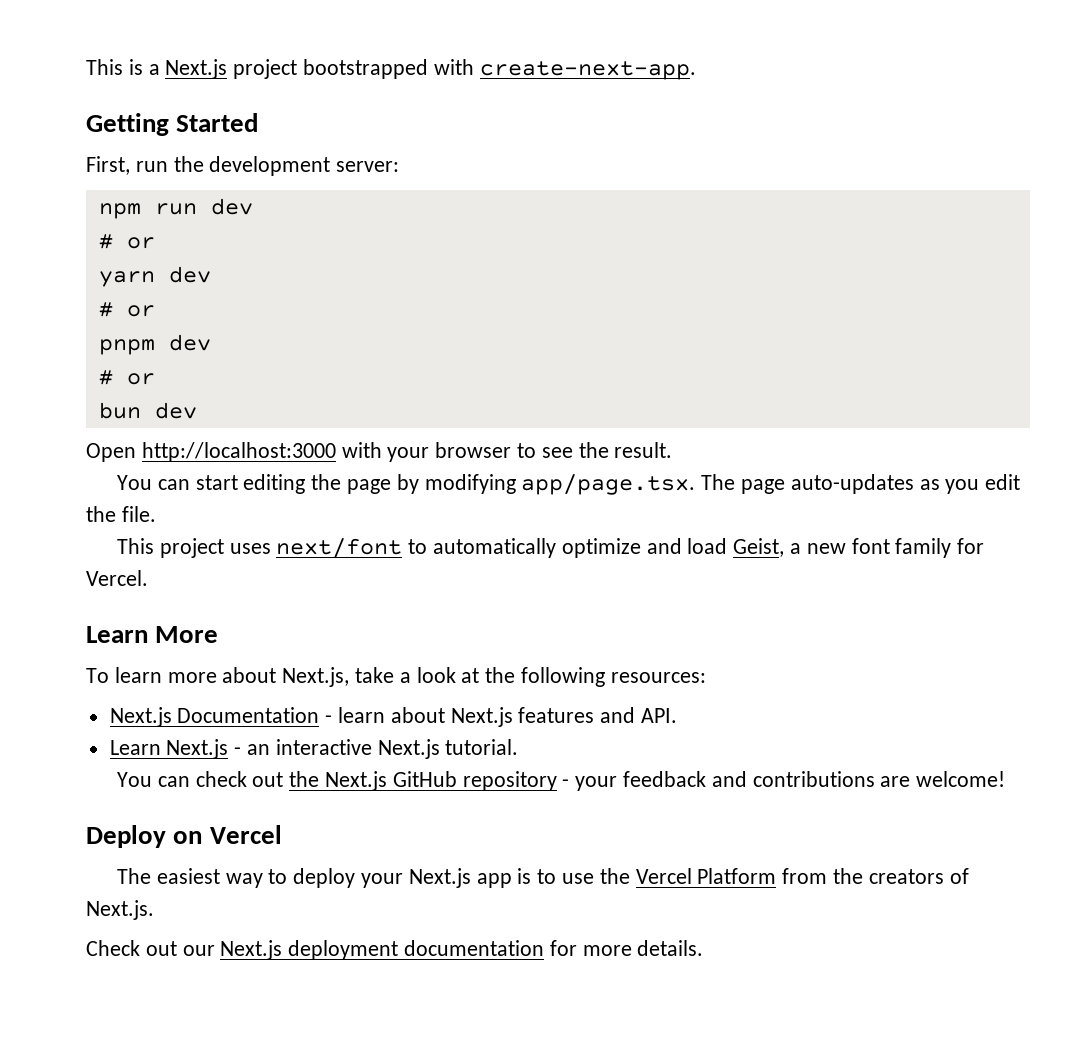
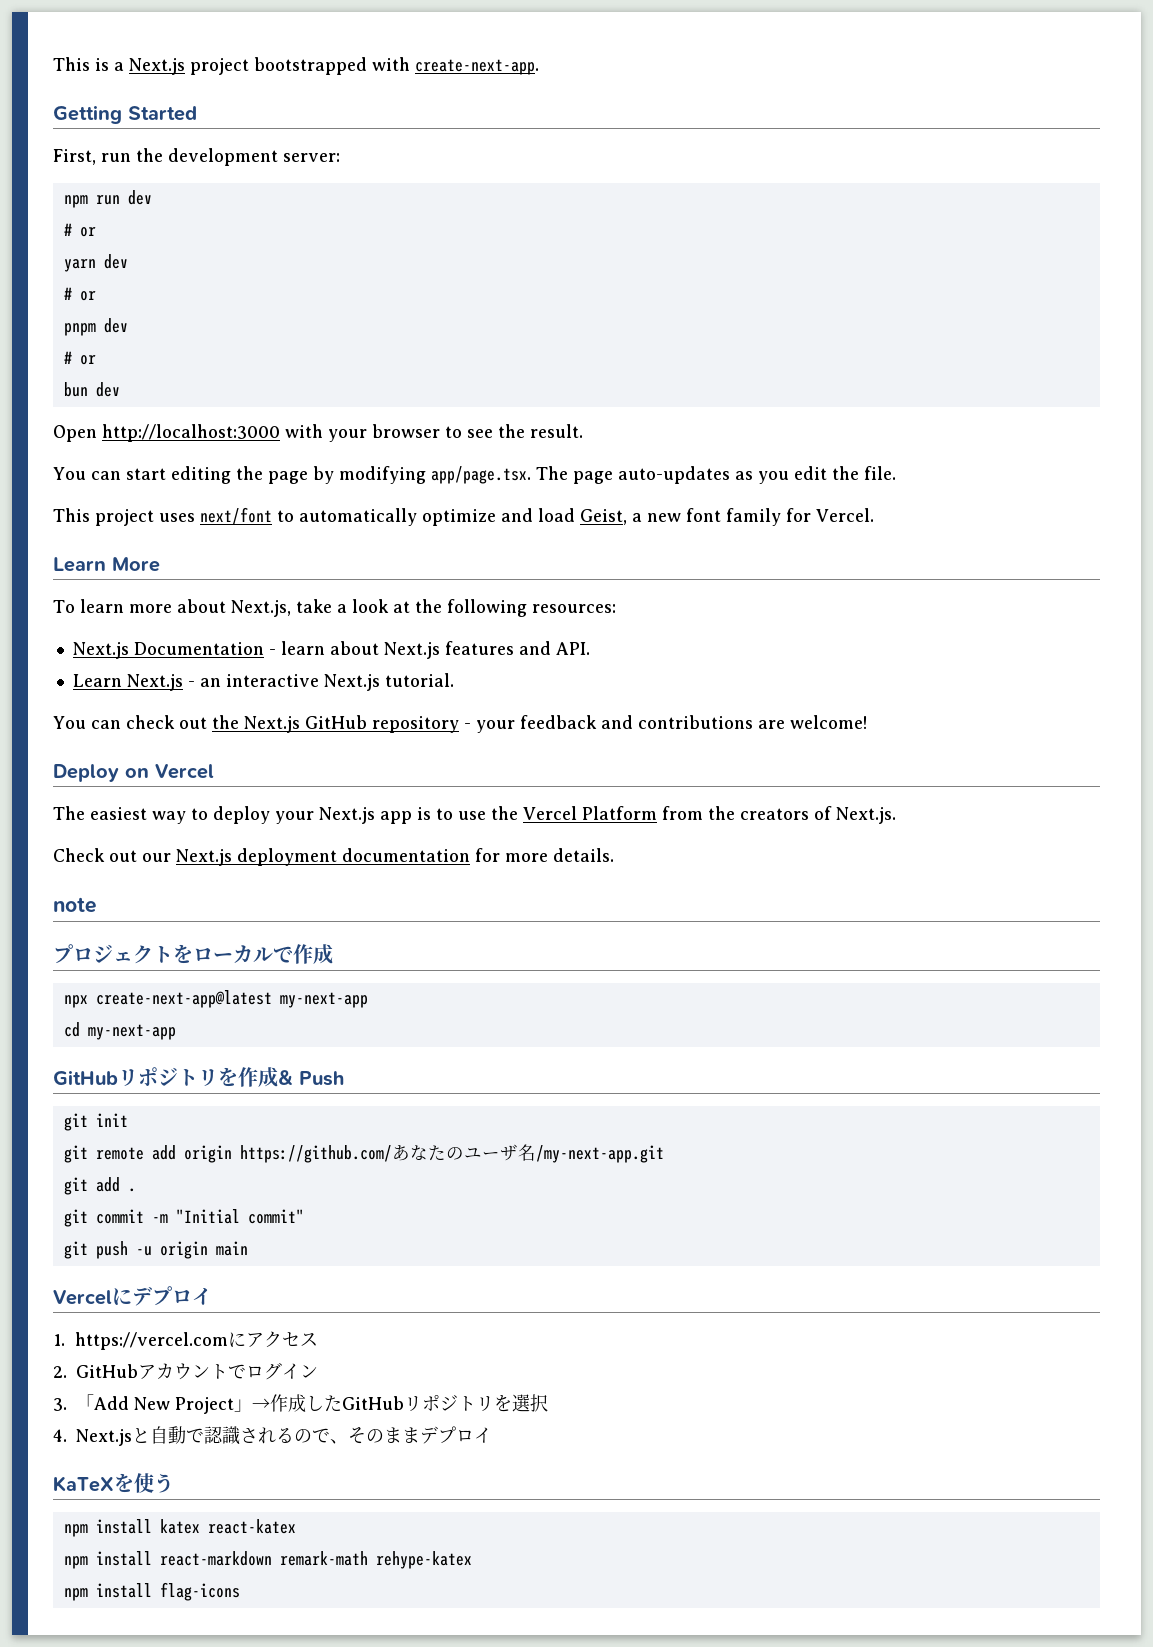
+ note
+ プロジェクトをローカルで作成
+ npx create-next-app@latest my-next-app
+ cd my-next-app
+ GitHubリポジトリを作成& Push
+ git init
+ git remote add origin https://github.com/あなたのユーザ名/my-next-app.git
+ git add .
+ git commit -m "Initial commit"
+ git push -u origin main
+ Vercelにデプロイ
+ 1. https://vercel.comにアクセス
+ 2. GitHubアカウントでログイン
+ 3.「Add New Project」→作成したGitHubリポジトリを選択
+ 4. Next.jsと自動で認識されるので、そのままデプロイ
+ KaTeXを使う
+ npm install katex react-katex
+ npm install react-markdown remark-math rehype-katex
+ npm install flag-icons

